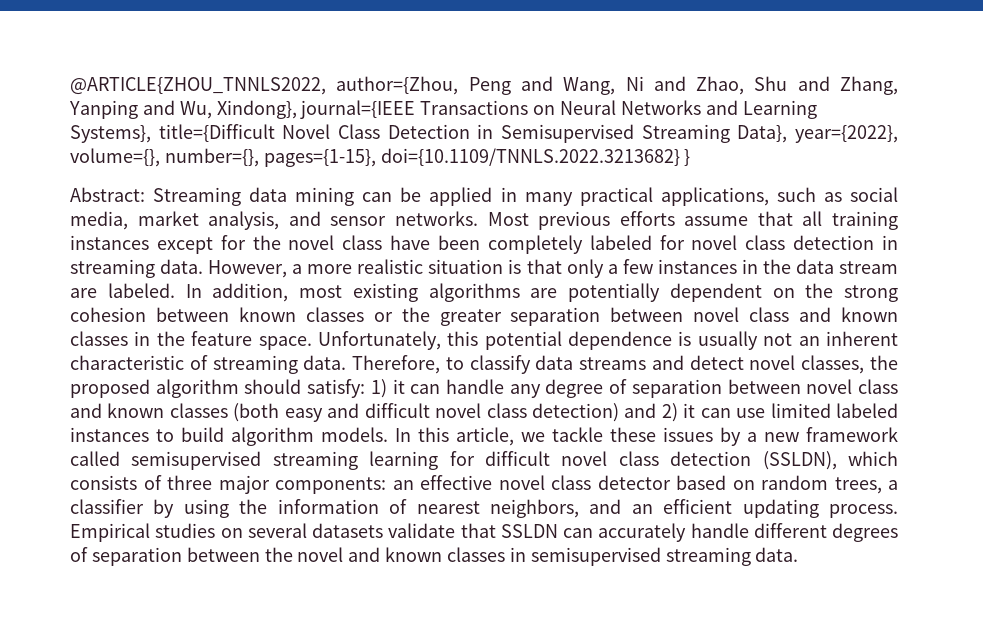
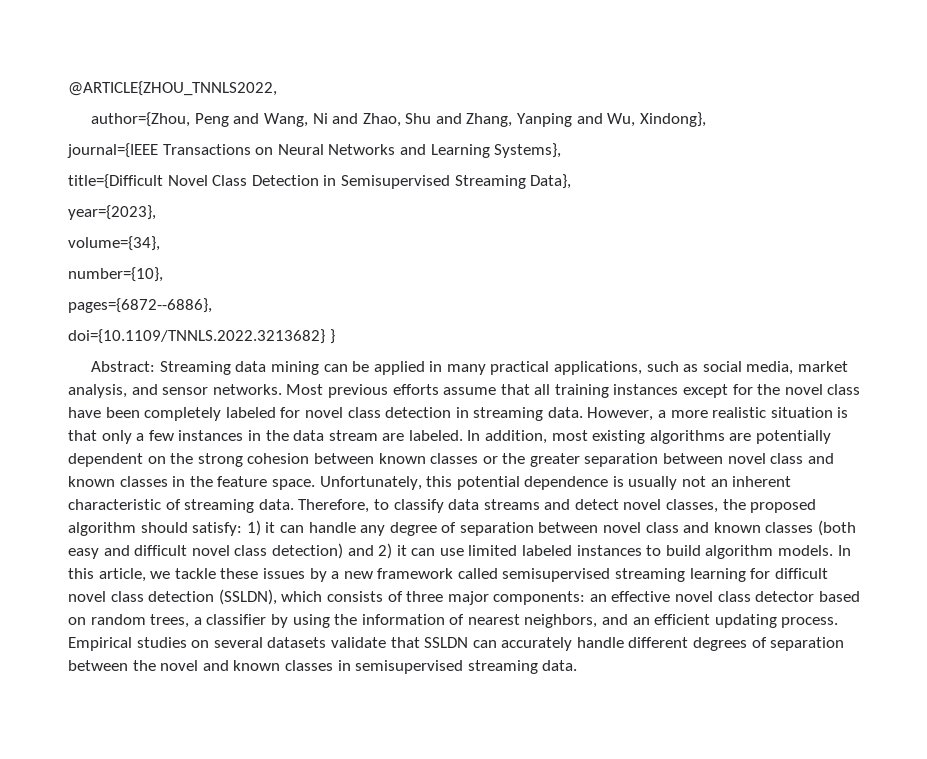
- @ARTICLE{ZHOU_TNNLS2022, author={Zhou, Peng and Wang, Ni and Zhao, Shu and Zhang, Yanping and Wu, Xindong}, journal={IEEE Transactions on Neural Networks and Learning Systems}, title={Difficult Novel Class Detection in Semisupervised Streaming Data}, year={2022}, volume={}, number={}, pages={1-15}, doi={10.1109/TNNLS.2022.3213682} }
+ @ARTICLE{ZHOU_TNNLS2022,
+ author={Zhou, Peng and Wang, Ni and Zhao, Shu and Zhang, Yanping and Wu, Xindong},
+ journal={IEEE Transactions on Neural Networks and Learning Systems},
+ title={Difficult Novel Class Detection in Semisupervised Streaming Data},
+ year={2023},
+ volume={34},
+ number={10},
+ pages={6872--6886},
+ doi={10.1109/TNNLS.2022.3213682} }

